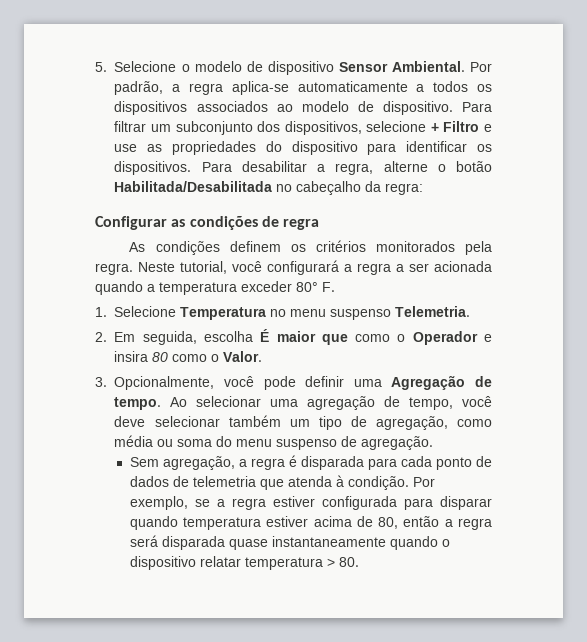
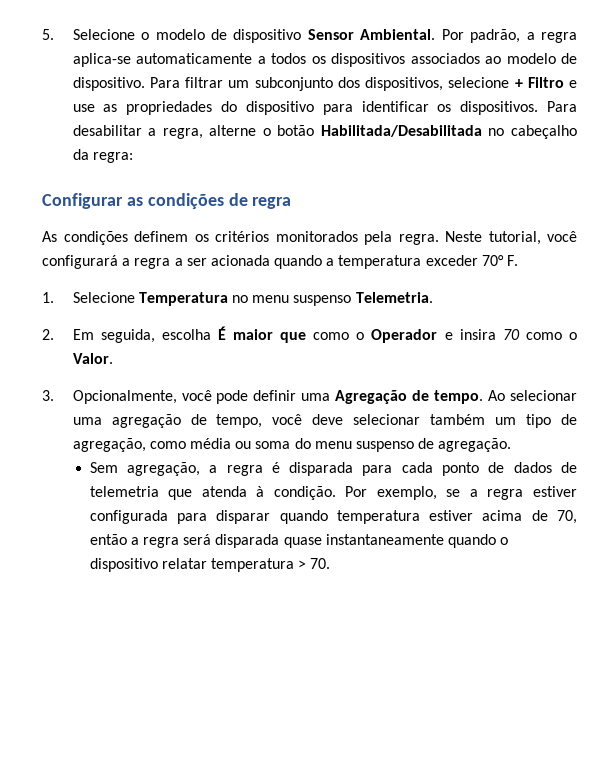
- Neste tutorial, você configurará a regra a ser acionada quando a temperatura exceder 80° F.
+ Neste tutorial, você configurará a regra a ser acionada quando a temperatura exceder 70° F.
- 2. Em seguida, escolha É maior que como o Operador e insira 80 como o Valor.
+ 2. Em seguida, escolha É maior que como o Operador e insira 70 como o Valor.
- Por exemplo, se a regra estiver configurada para disparar quando temperatura estiver acima de 80, então a regra será disparada quase instantaneamente quando o dispositivo relatar temperatura > 80.
+ Por exemplo, se a regra estiver configurada para disparar quando temperatura estiver acima de 70, então a regra será disparada quase instantaneamente quando o dispositivo relatar temperatura > 70.

